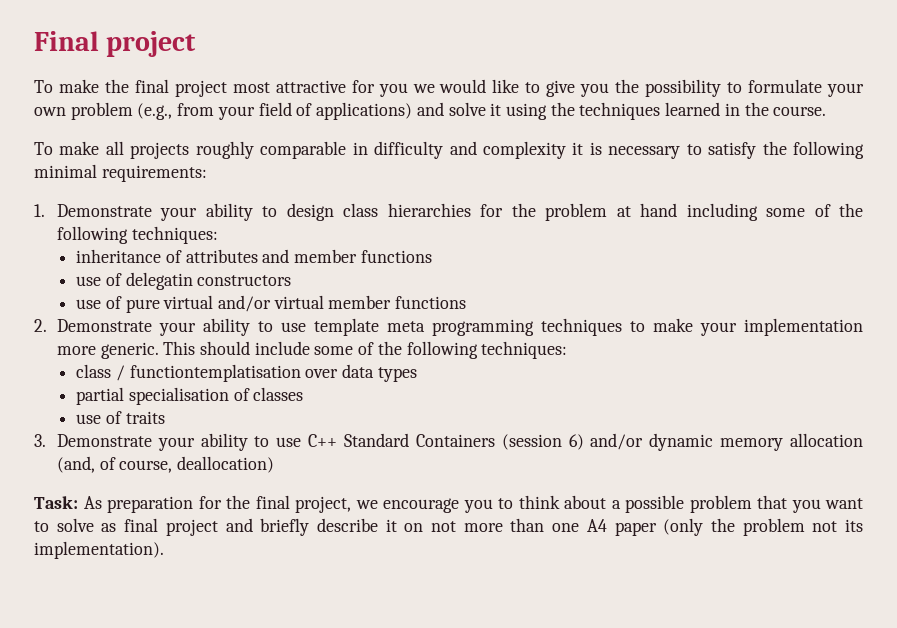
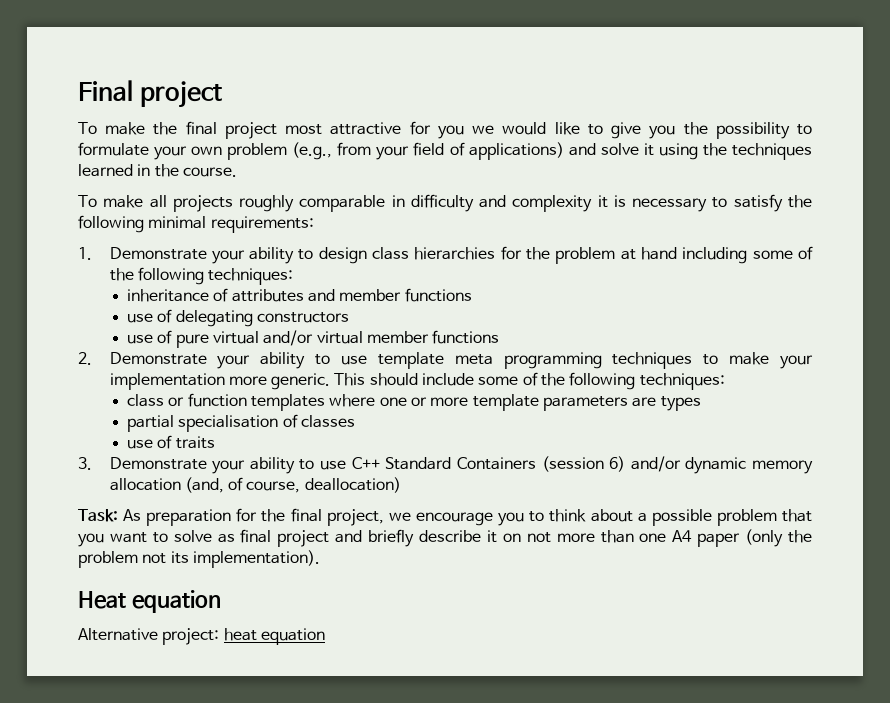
- use of delegatin constructors
+ use of delegating constructors
- class / functiontemplatisation over data types
+ class or function templates where one or more template parameters are types
+ Heat equation
+ Alternative project: heat equation

